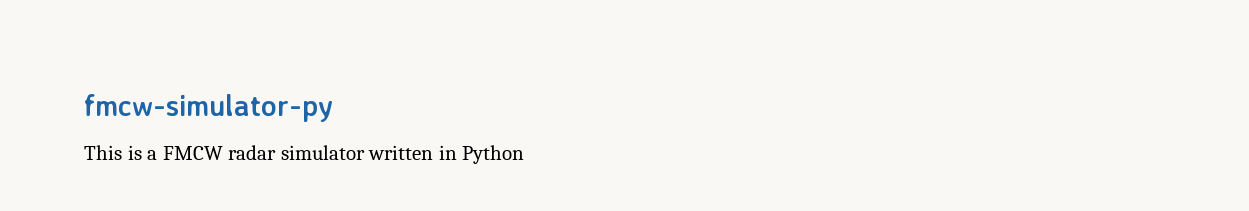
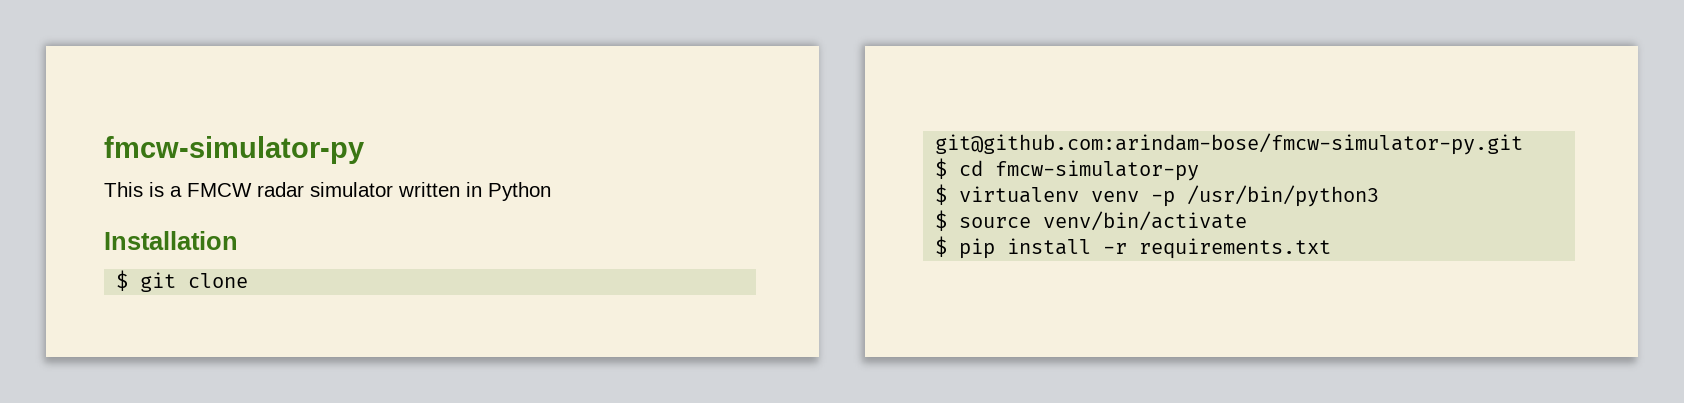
+ Installation
+ $ git clone git@github.com:arindam-bose/fmcw-simulator-py.git
+ $ cd fmcw-simulator-py
+ $ virtualenv venv -p /usr/bin/python3
+ $ source venv/bin/activate
+ $ pip install -r requirements.txt

